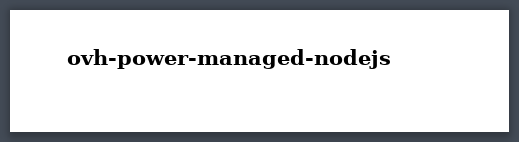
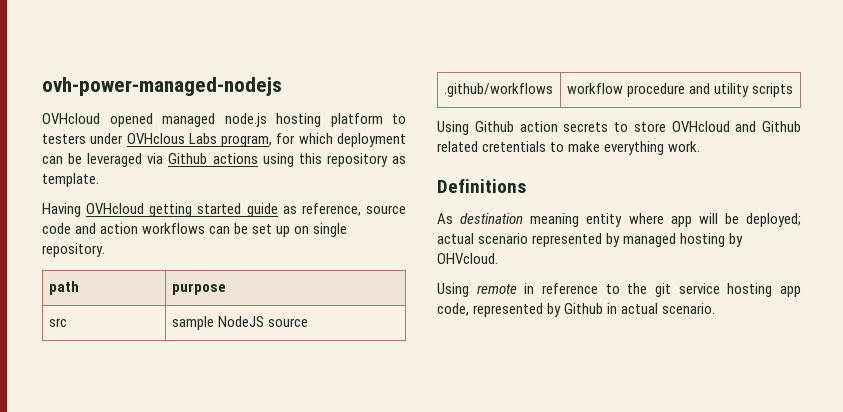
+ OVHcloud opened managed node.js hosting platform to testers under OVHclous Labs program, for which deployment can be leveraged via Github actions using this repository as template.
+ Having OVHcloud getting started guide as reference, source code and action workflows can be set up on single repository.
+ path | purpose
+ src | sample NodeJS source
+ .github/workflows | workflow procedure and utility scripts
+ Using Github action secrets to store OVHcloud and Github related cretentials to make everything work.
+ Definitions
+ As destination meaning entity where app will be deployed; actual scenario represented by managed hosting by OHVcloud.
+ Using remote in reference to the git service hosting app code, represented by Github in actual scenario.

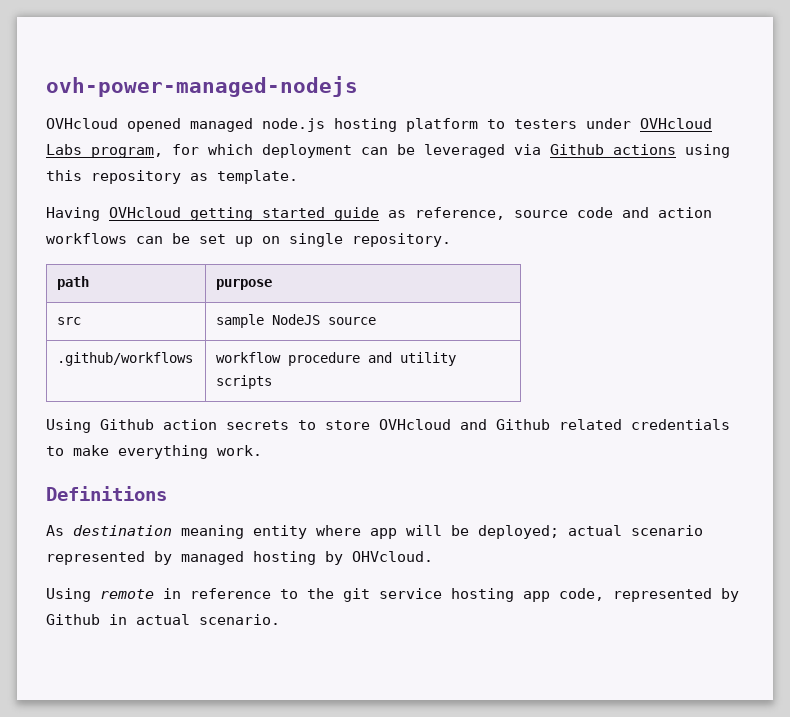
- OVHcloud opened managed node.js hosting platform to testers under OVHclous Labs program, for which deployment can be leveraged via Github actions using this repository as template.
+ OVHcloud opened managed node.js hosting platform to testers under OVHcloud Labs program, for which deployment can be leveraged via Github actions using this repository as template.
- Using Github action secrets to store OVHcloud and Github related cretentials to make everything work.
+ Using Github action secrets to store OVHcloud and Github related credentials to make everything work.

